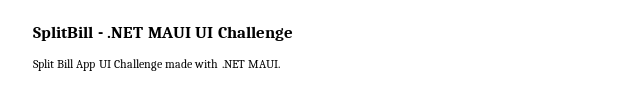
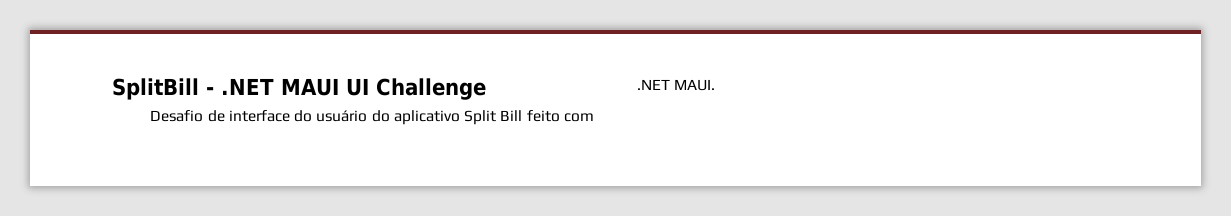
- Split Bill App UI Challenge made with .NET MAUI.
+ Desafio de interface do usuário do aplicativo Split Bill feito com .NET MAUI.

